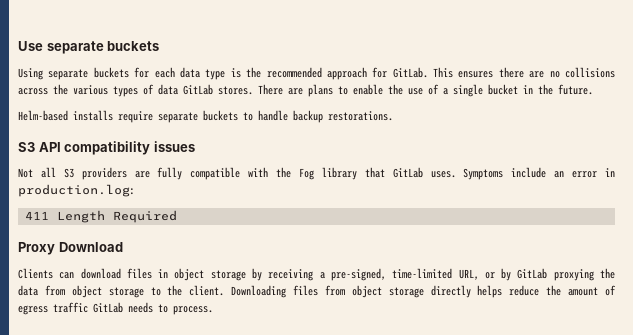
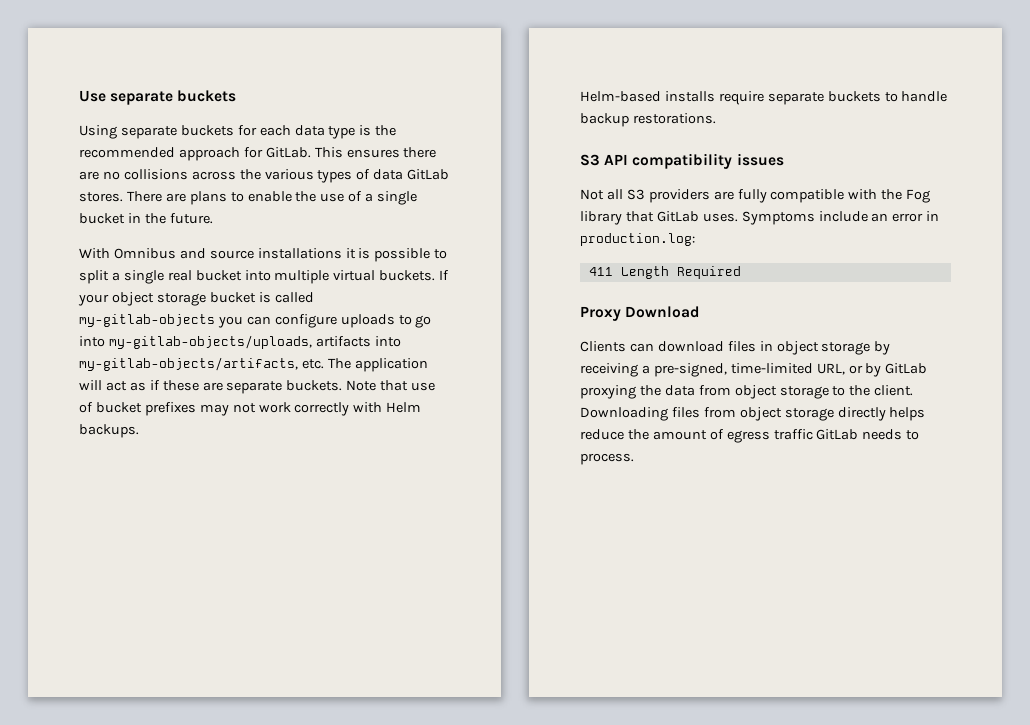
+ With Omnibus and source installations it is possible to split a single real bucket into multiple virtual buckets. If your object storage bucket is called my-gitlab-objects you can configure uploads to go into my-gitlab-objects/uploads, artifacts into my-gitlab-objects/artifacts, etc. The application will act as if these are separate buckets. Note that use of bucket prefixes may not work correctly with Helm backups.

